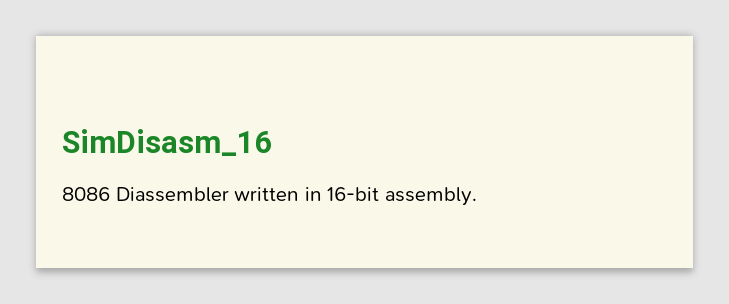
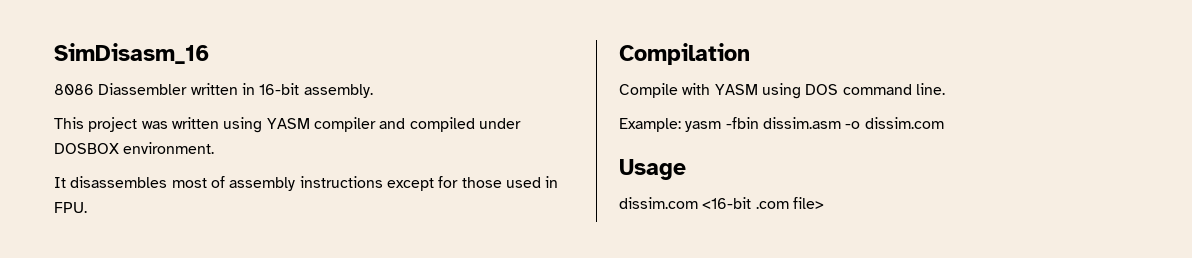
+ This project was written using YASM compiler and compiled under DOSBOX environment.
+ It disassembles most of assembly instructions except for those used in FPU.
+ Compilation
+ Compile with YASM using DOS command line.
+ Example: yasm -fbin dissim.asm -o dissim.com
+ Usage
+ dissim.com <16-bit .com file>

